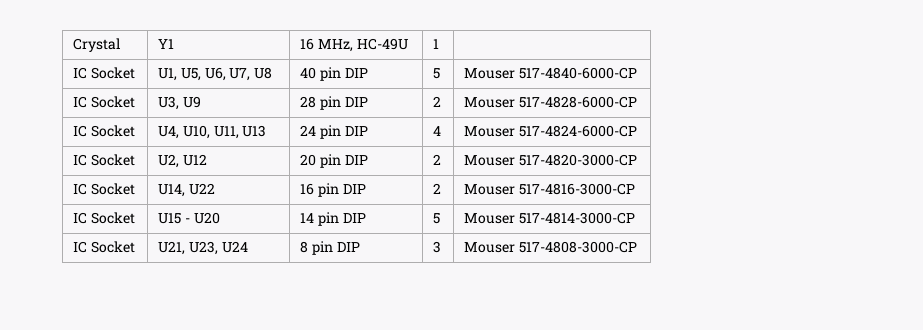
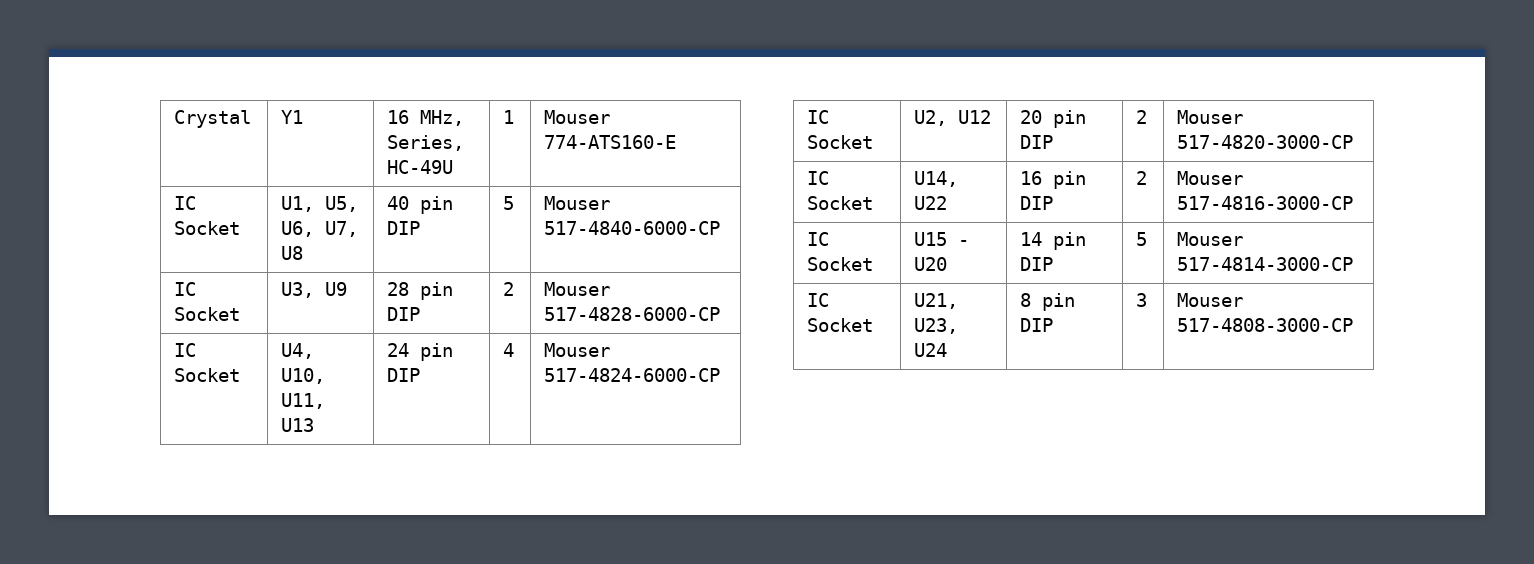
- Crystal | Y1 | 16 MHz, HC-49U | 1 |
+ Crystal | Y1 | 16 MHz, Series, HC-49U | 1 | Mouser 774-ATS160-E

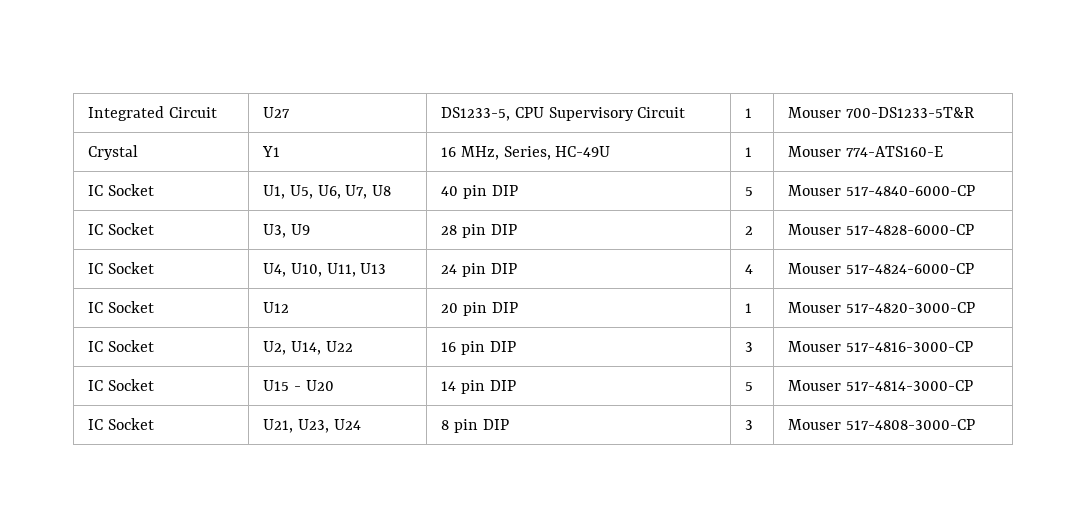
+ Integrated Circuit | U27 | DS1233-5, CPU Supervisory Circuit | 1 | Mouser 700-DS1233-5T&R
- IC Socket | U2, U12 | 20 pin DIP | 2 | Mouser 517-4820-3000-CP
+ IC Socket | U12 | 20 pin DIP | 1 | Mouser 517-4820-3000-CP
- IC Socket | U14, U22 | 16 pin DIP | 2 | Mouser 517-4816-3000-CP
+ IC Socket | U2, U14, U22 | 16 pin DIP | 3 | Mouser 517-4816-3000-CP

